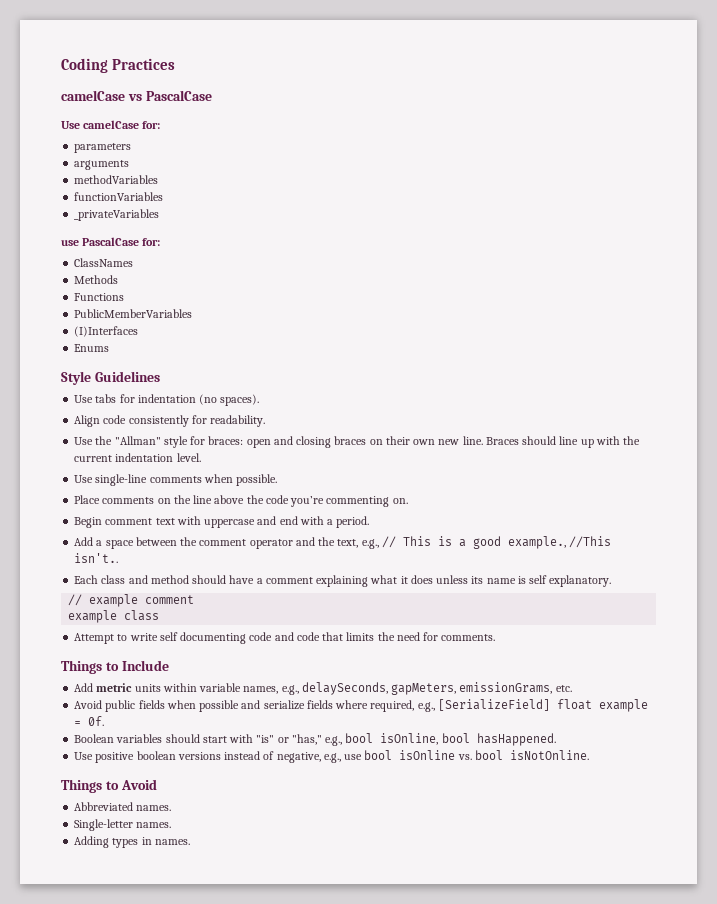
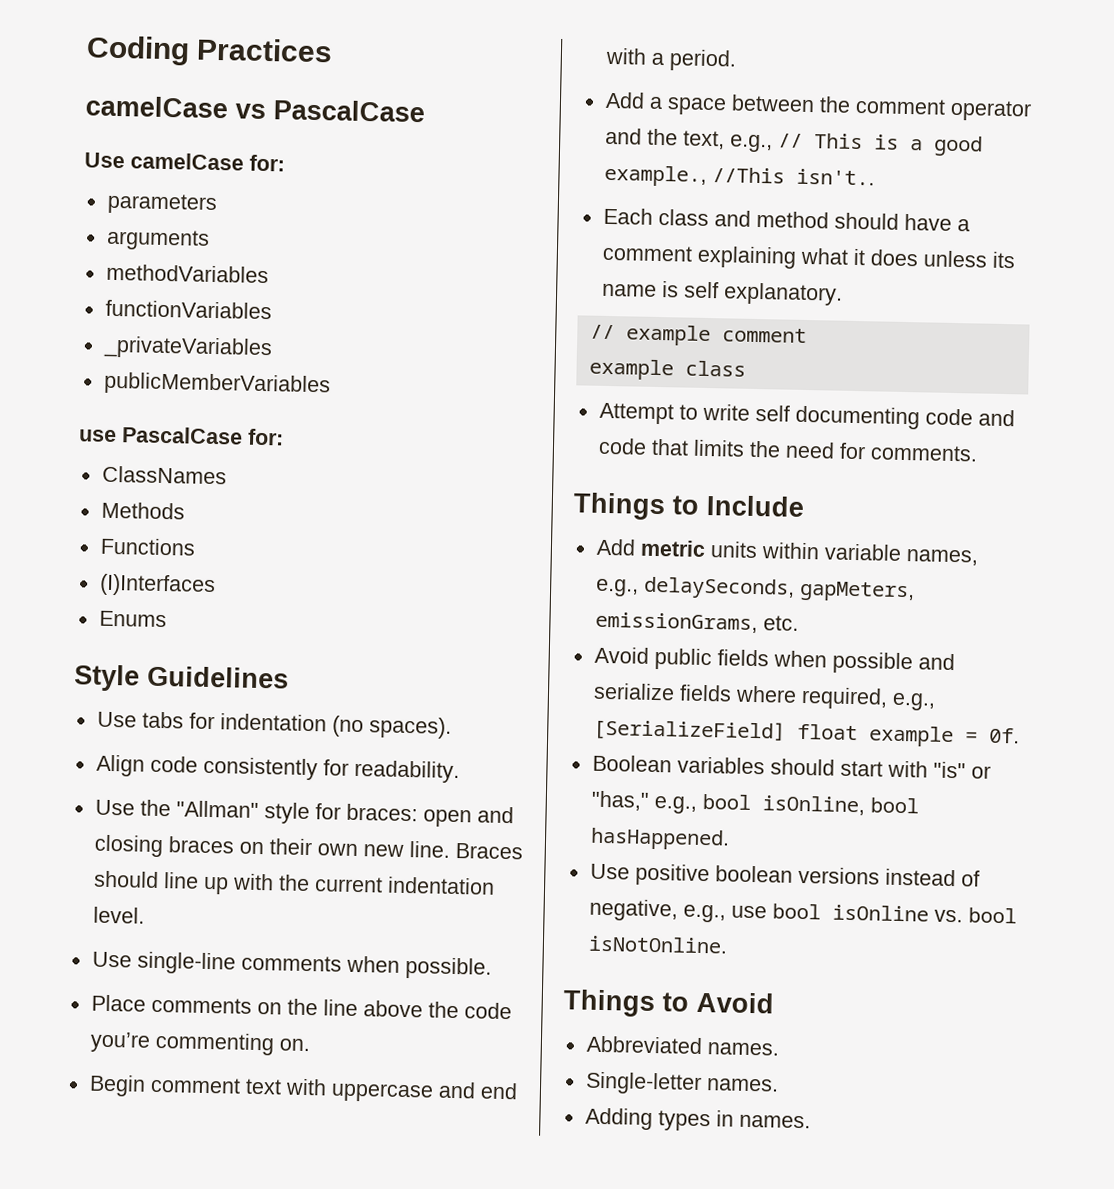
+ publicMemberVariables
- PublicMemberVariables

